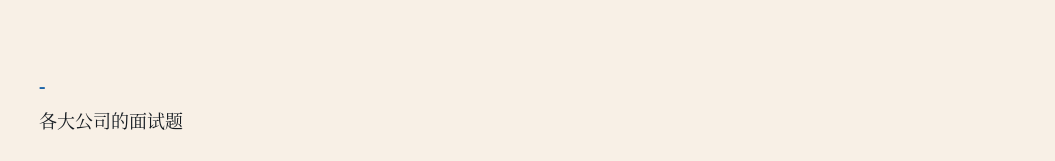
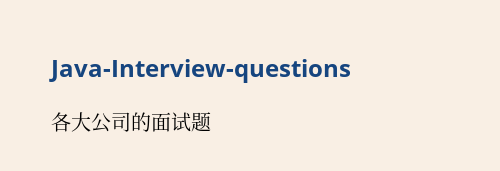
- -
+ Java-Interview-questions

